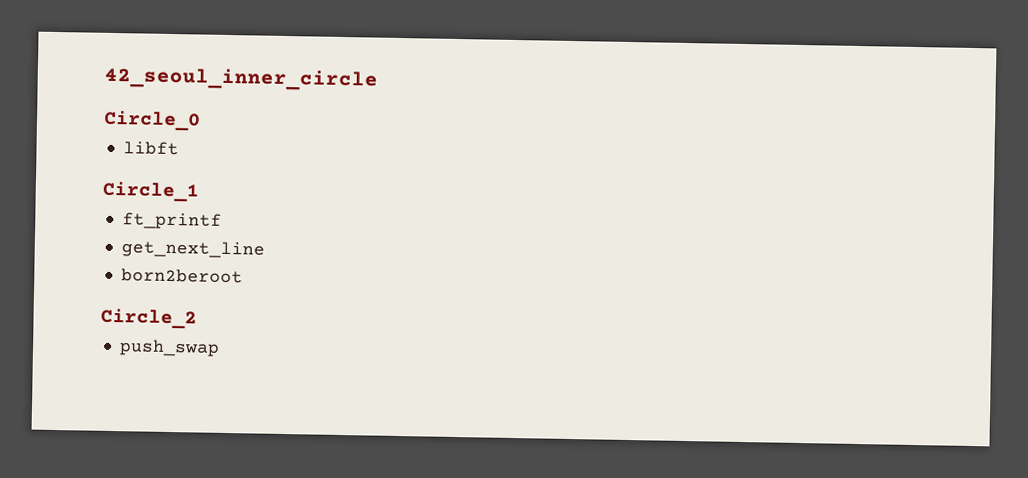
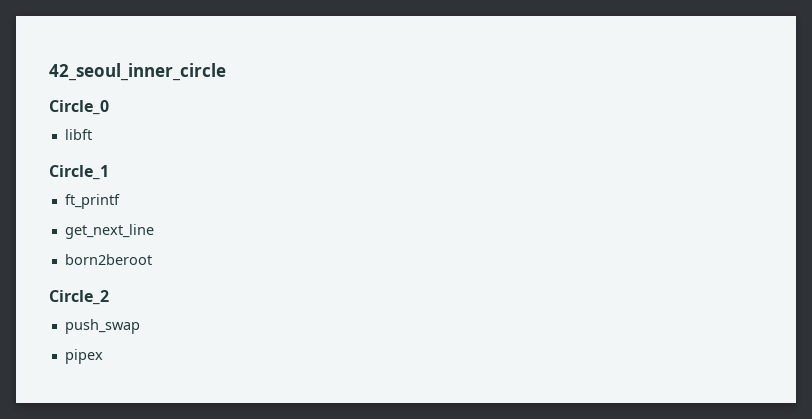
+ pipex

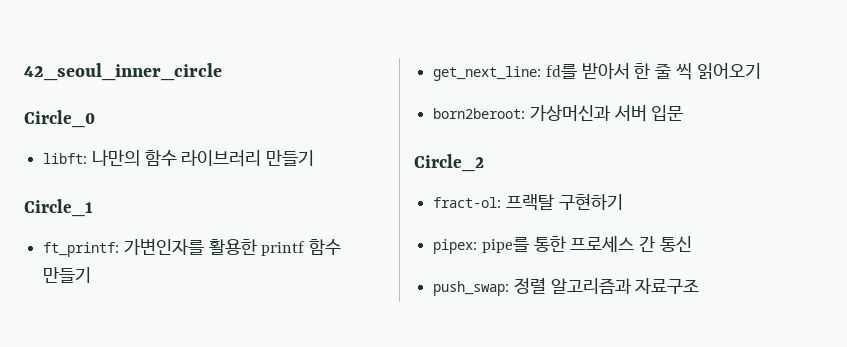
- libft
+ libft: 나만의 함수 라이브러리 만들기
  Circle_1
- ft_printf
- get_next_line
- born2beroot
+ ft_printf: 가변인자를 활용한 printf 함수 만들기
+ get_next_line: fd를 받아서 한 줄 씩 읽어오기
+ born2beroot: 가상머신과 서버 입문
  Circle_2
- push_swap
- pipex
+ fract-ol: 프랙탈 구현하기
+ pipex: pipe를 통한 프로세스 간 통신
+ push_swap: 정렬 알고리즘과 자료구조

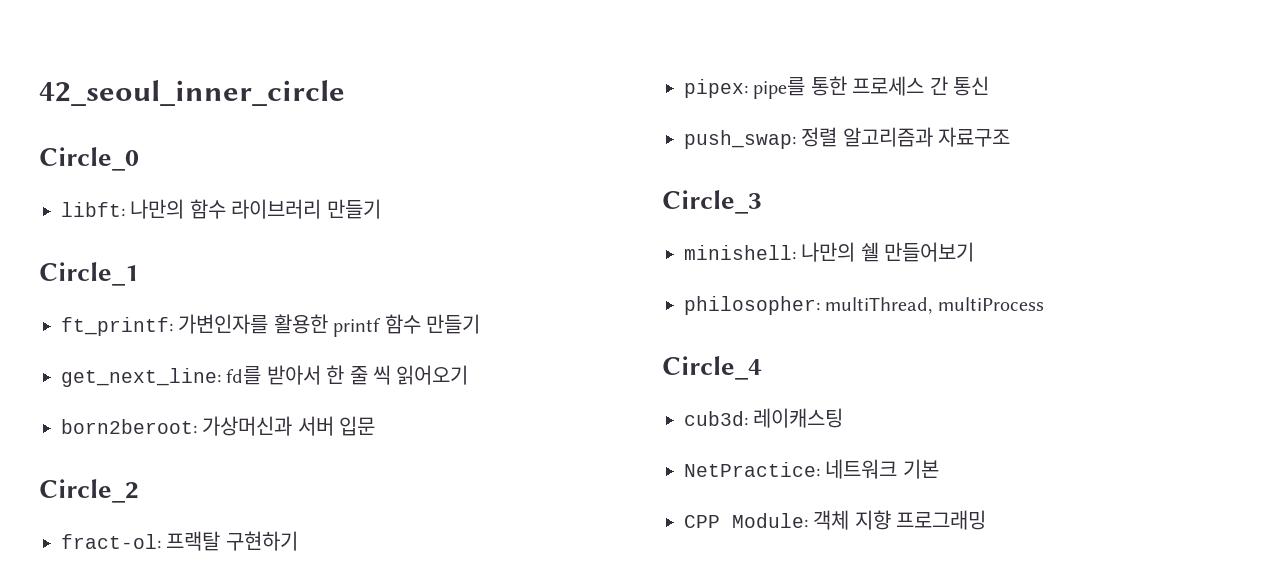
+ Circle_3
+ minishell: 나만의 쉘 만들어보기
+ philosopher: multiThread, multiProcess
+ Circle_4
+ cub3d: 레이캐스팅
+ NetPractice: 네트워크 기본
+ CPP Module: 객체 지향 프로그래밍

